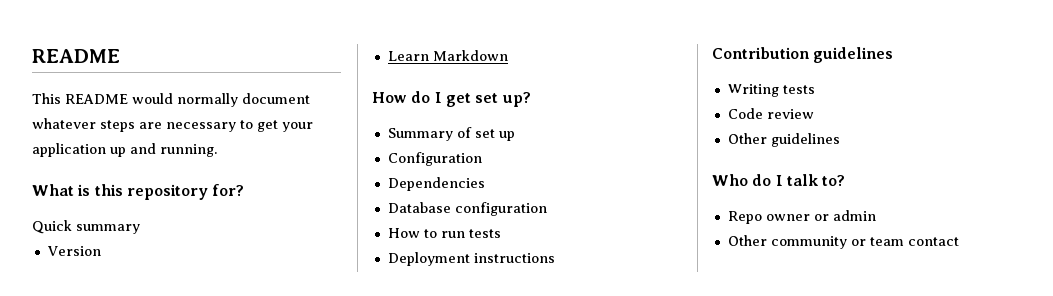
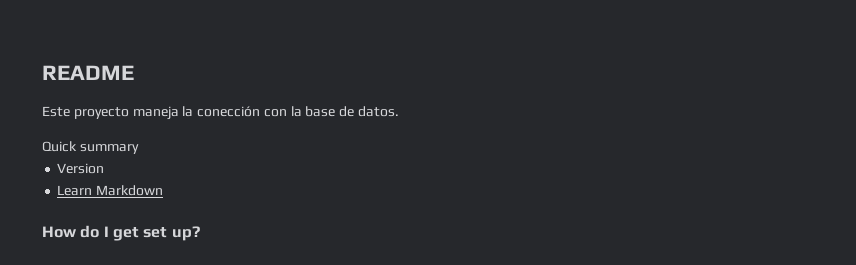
- This README would normally document whatever steps are necessary to get your application up and running.
- What is this repository for?
+ Este proyecto maneja la conección con la base de datos.
- Summary of set up
- Configuration
- Dependencies
- Database configuration
- How to run tests
- Deployment instructions
- Contribution guidelines
- Writing tests
- Code review
- Other guidelines
- Who do I talk to?
- Repo owner or admin
- Other community or team contact

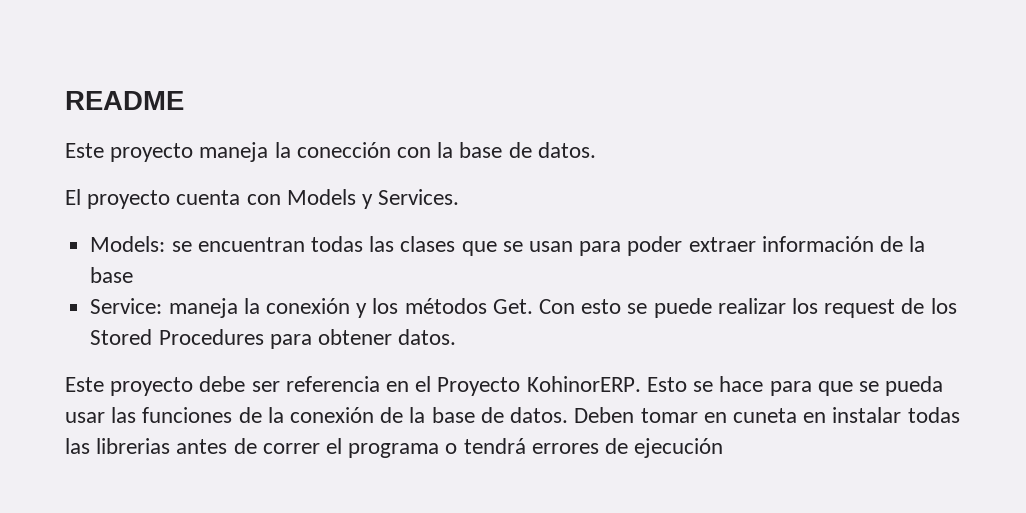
- Quick summary
- Version
- Learn Markdown
- How do I get set up?
+ El proyecto cuenta con Models y Services.
+ Models: se encuentran todas las clases que se usan para poder extraer información de la base
+ Service: maneja la conexión y los métodos Get. Con esto se puede realizar los request de los Stored Procedures para obtener datos.
+ Este proyecto debe ser referencia en el Proyecto KohinorERP. Esto se hace para que se pueda usar las funciones de la conexión de la base de datos. Deben tomar en cuneta en instalar todas las librerias antes de correr el programa o tendrá errores de ejecución

